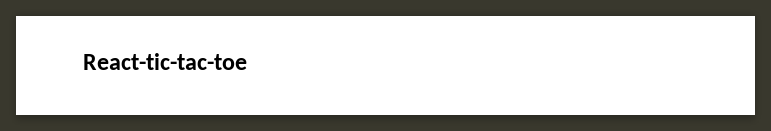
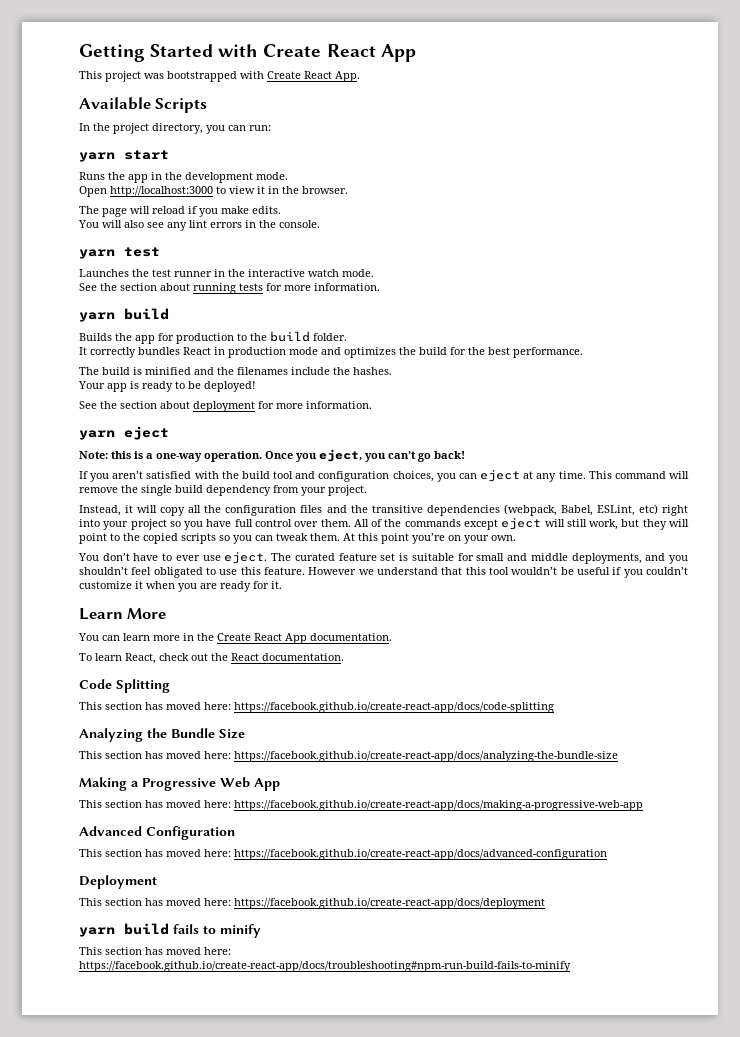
- React-tic-tac-toe
+ Getting Started with Create React App
+ This project was bootstrapped with Create React App.
+ Available Scripts
+ In the project directory, you can run:
+ yarn start
+ Runs the app in the development mode.
+ Open http://localhost:3000 to view it in the browser.
+ The page will reload if you make edits.
+ You will also see any lint errors in the console.
+ yarn test
+ Launches the test runner in the interactive watch mode.
+ See the section about running tests for more information.
+ yarn build
+ Builds the app for production to the build folder.
+ It correctly bundles React in production mode and optimizes the build for the best performance.
+ The build is minified and the filenames include the hashes.
+ Your app is ready to be deployed!
+ See the section about deployment for more information.
+ yarn eject
+ Note: this is a one-way operation. Once you eject, you can’t go back!
+ If you aren’t satisfied with the build tool and configuration choices, you can eject at any time. This command will remove the single build dependency from your project.
+ Instead, it will copy all the configuration files and the transitive dependencies (webpack, Babel, ESLint, etc) right into your project so you have full control over them. All of the commands except eject will still work, but they will point to the copied scripts so you can tweak them. At this point you’re on your own.
+ You don’t have to ever use eject. The curated feature set is suitable for small and middle deployments, and you shouldn’t feel obligated to use this feature. However we understand that this tool wouldn’t be useful if you couldn’t customize it when you are ready for it.
+ Learn More
+ You can learn more in the Create React App documentation.
+ To learn React, check out the React documentation.
+ Code Splitting
+ This section has moved here: https://facebook.github.io/create-react-app/docs/code-splitting
+ Analyzing the Bundle Size
+ This section has moved here: https://facebook.github.io/create-react-app/docs/analyzing-the-bundle-size
+ Making a Progressive Web App
+ This section has moved here: https://facebook.github.io/create-react-app/docs/making-a-progressive-web-app
+ Advanced Configuration
+ This section has moved here: https://facebook.github.io/create-react-app/docs/advanced-configuration
+ Deployment
+ This section has moved here: https://facebook.github.io/create-react-app/docs/deployment
+ yarn build fails to minify
+ This section has moved here: https://facebook.github.io/create-react-app/docs/troubleshooting#npm-run-build-fails-to-minify

